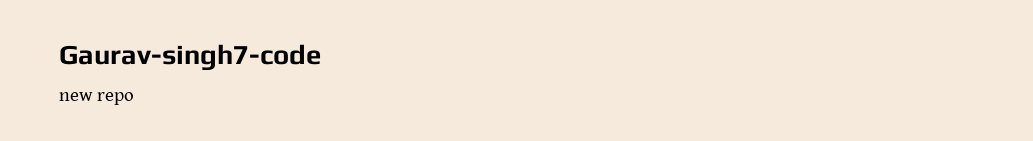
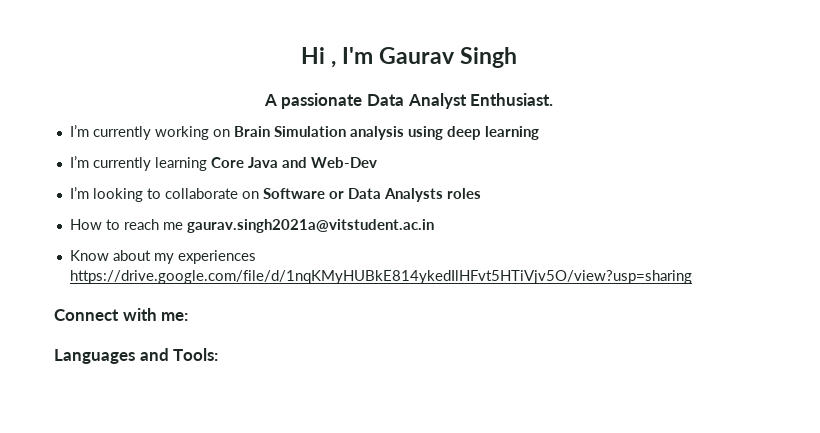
- Gaurav-singh7-code
- new repo
+ Hi , I'm Gaurav Singh
+ A passionate Data Analyst Enthusiast.
+ I’m currently working on Brain Simulation analysis using deep learning
+ I’m currently learning Core Java and Web-Dev
+ I’m looking to collaborate on Software or Data Analysts roles
+ How to reach me gaurav.singh2021a@vitstudent.ac.in
+ Know about my experiences https://drive.google.com/file/d/1nqKMyHUBkE814ykedIlHFvt5HTiVjv5O/view?usp=sharing
+ Connect with me:
+ Languages and Tools:

